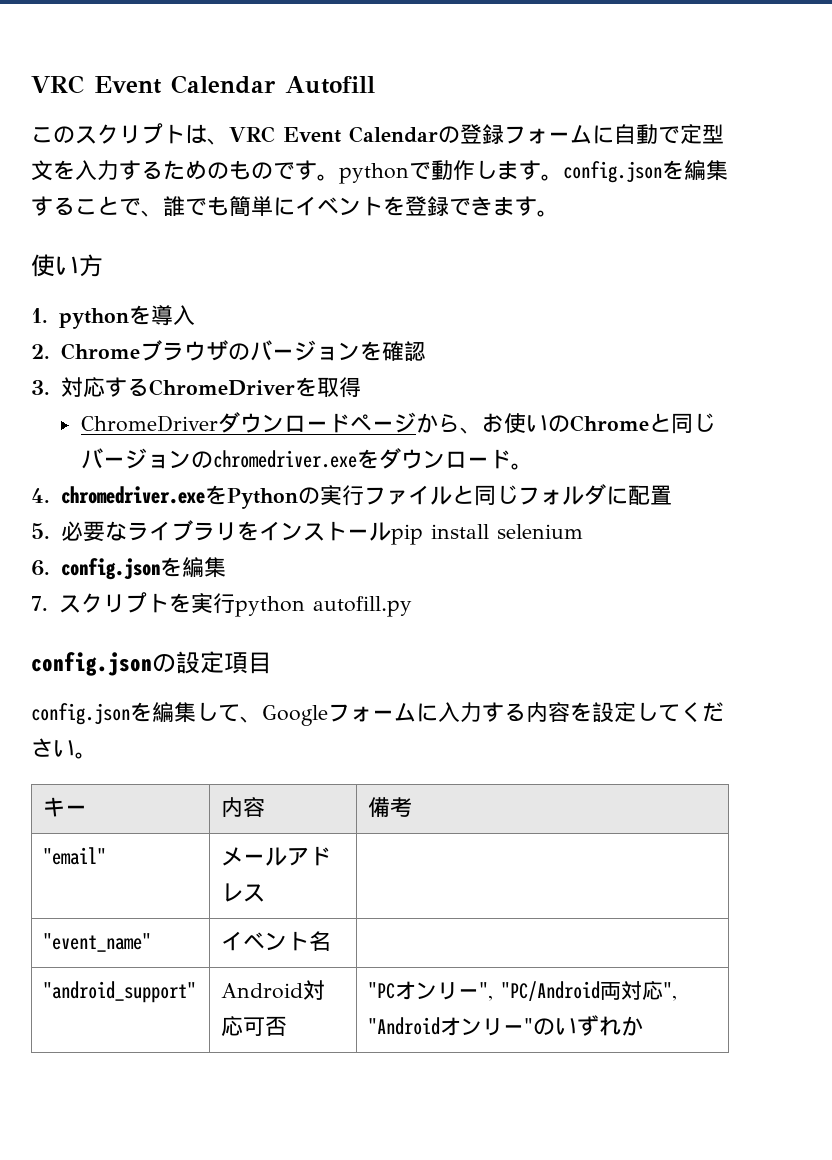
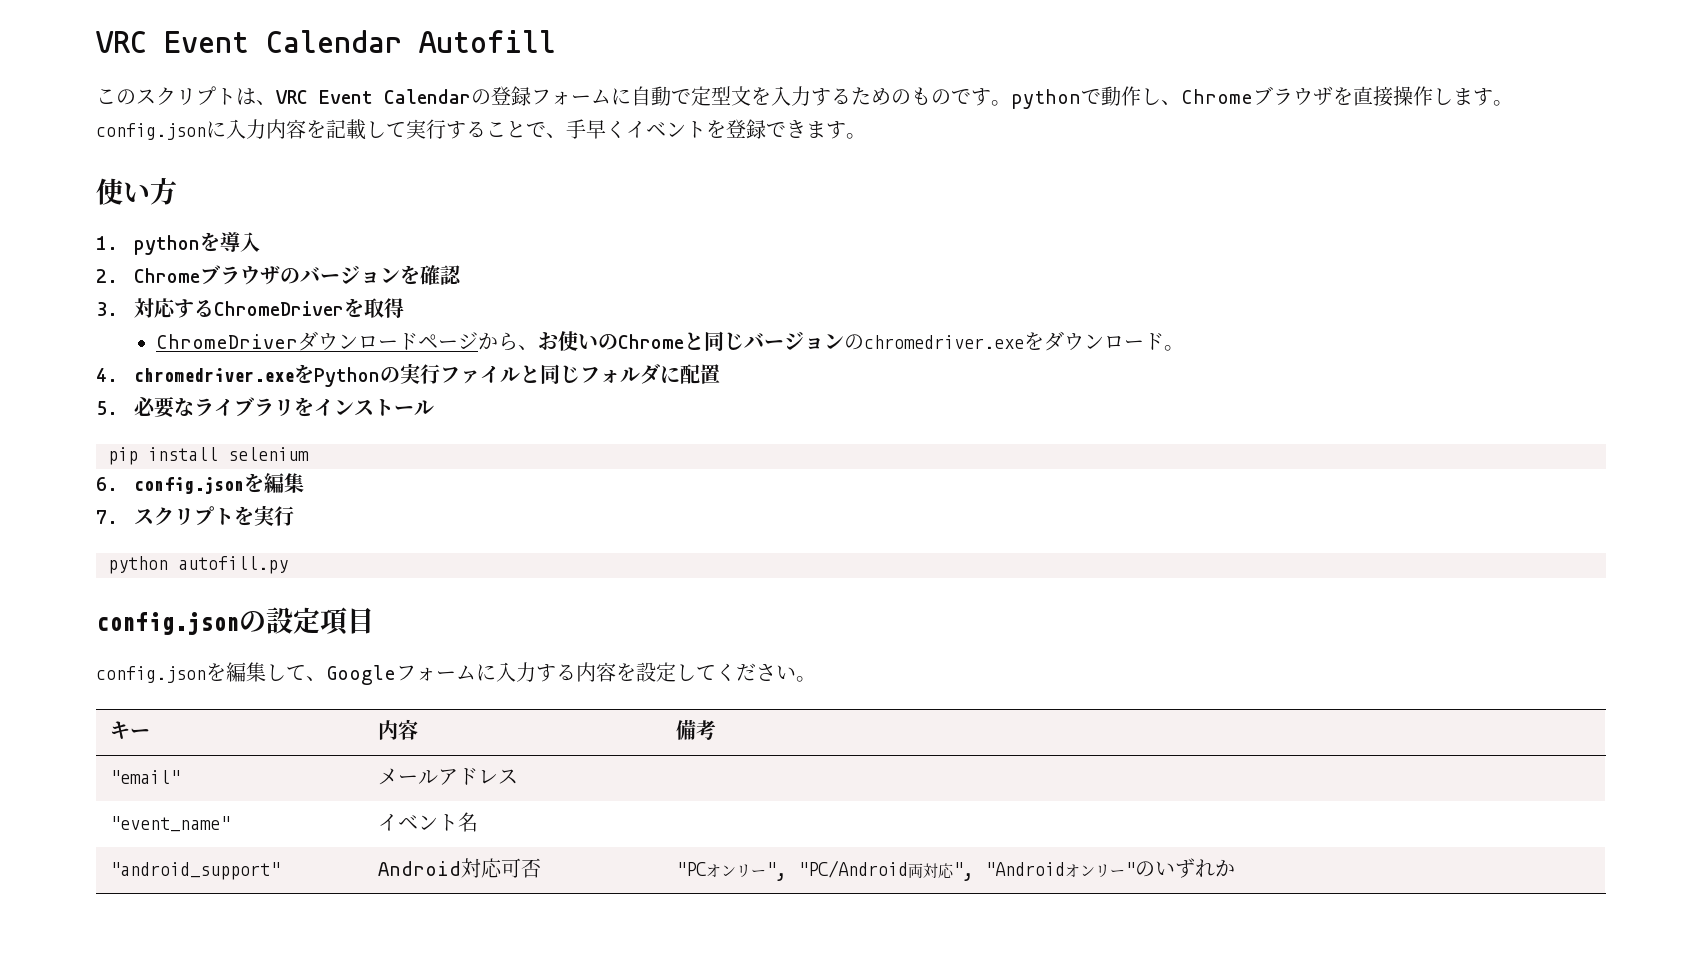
- このスクリプトは、VRC Event Calendarの登録フォームに自動で定型文を入力するためのものです。pythonで動作します。config.jsonを編集することで、誰でも簡単にイベントを登録できます。
+ このスクリプトは、VRC Event Calendarの登録フォームに自動で定型文を入力するためのものです。pythonで動作し、Chromeブラウザを直接操作します。config.jsonに入力内容を記載して実行することで、手早くイベントを登録できます。
- 5.必要なライブラリをインストールpip install selenium
+ 5.必要なライブラリをインストール
+ pip install selenium
- 7.スクリプトを実行python autofill.py
+ 7.スクリプトを実行
+ python autofill.py

